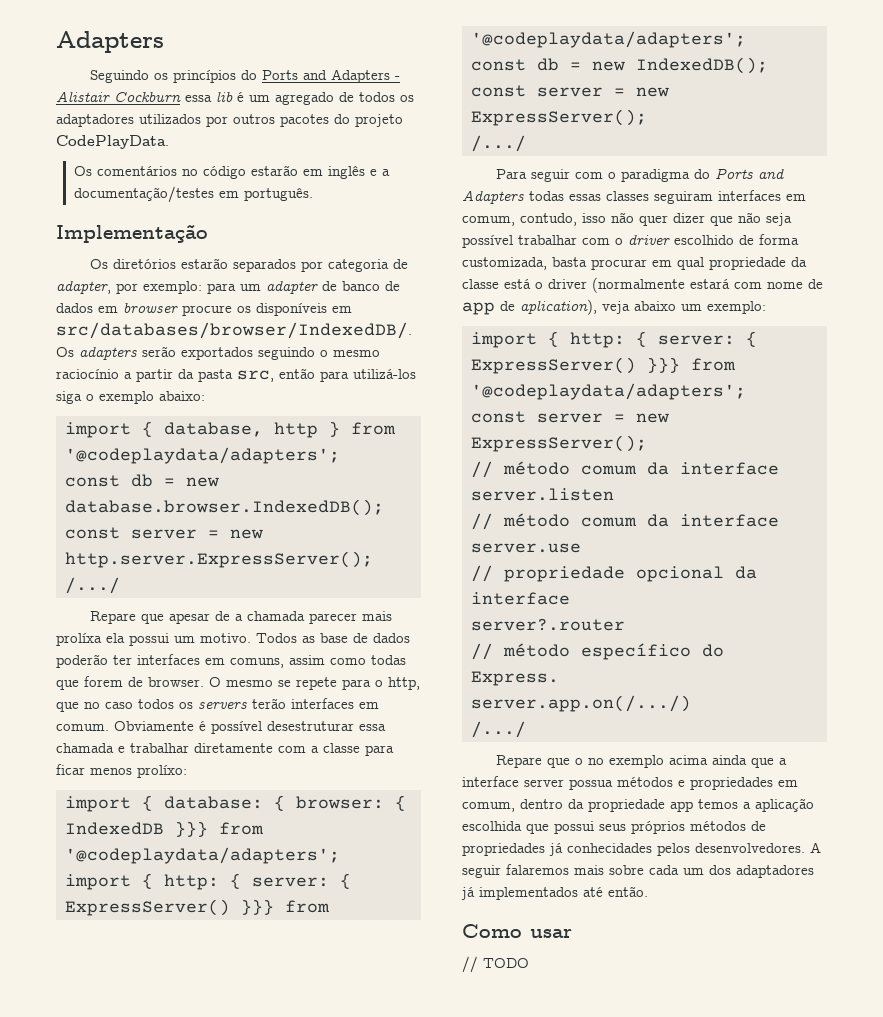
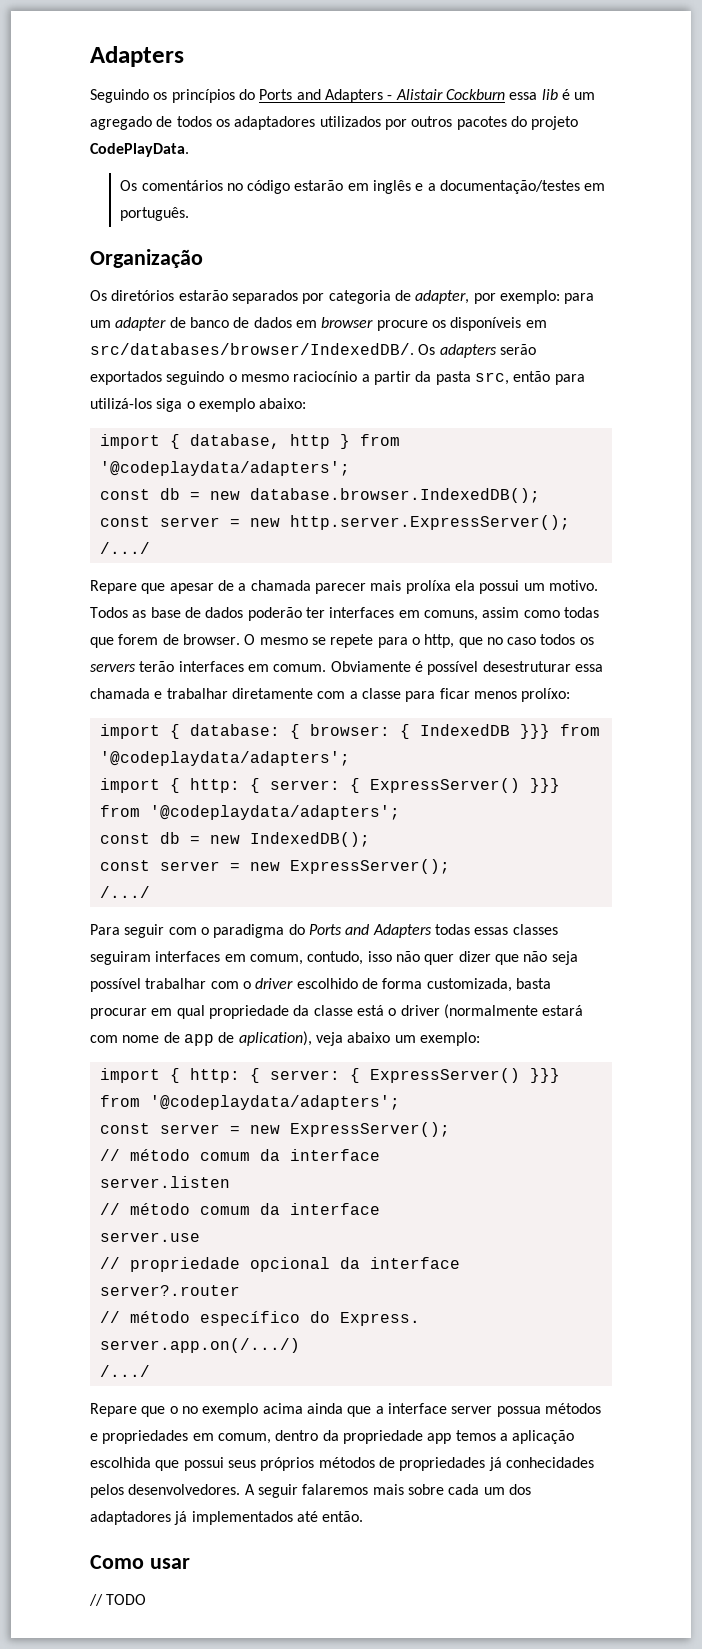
- Implementação
+ Organização

